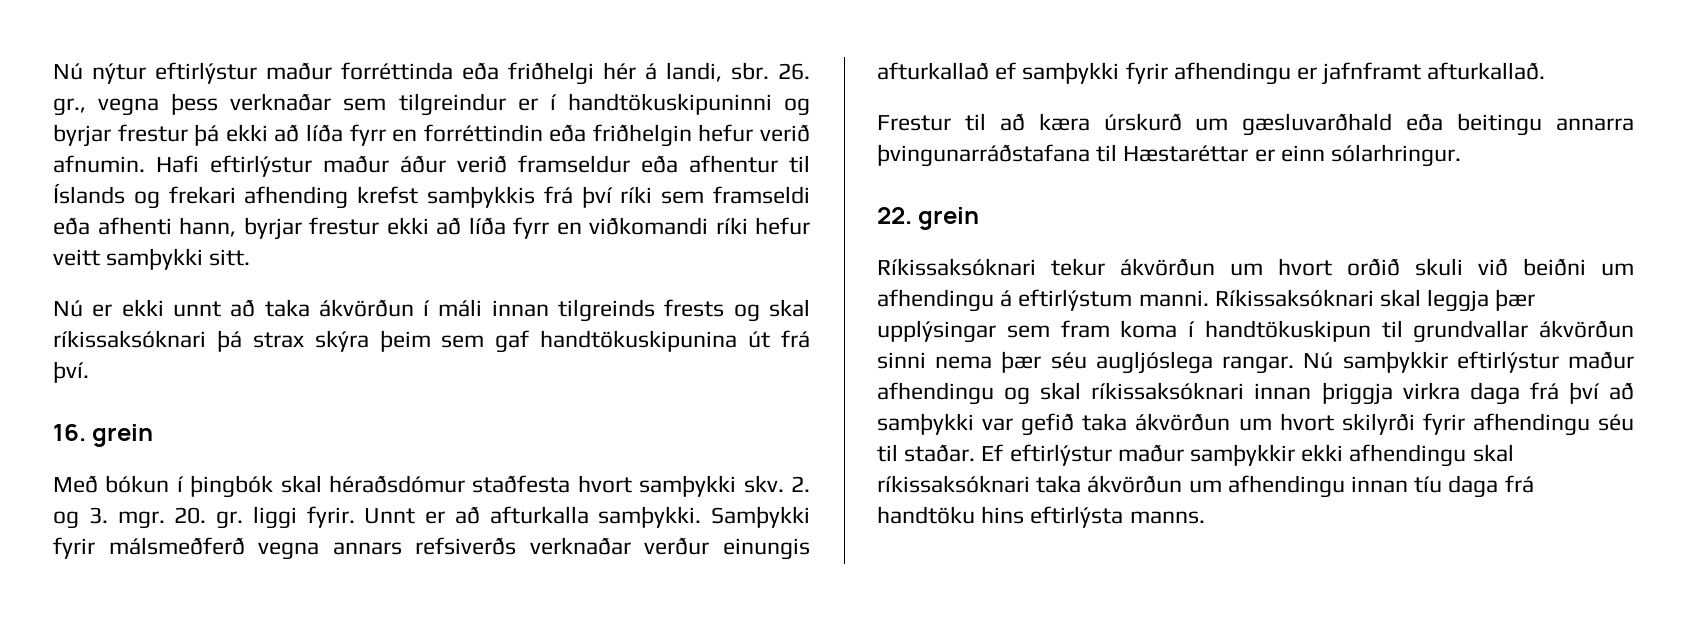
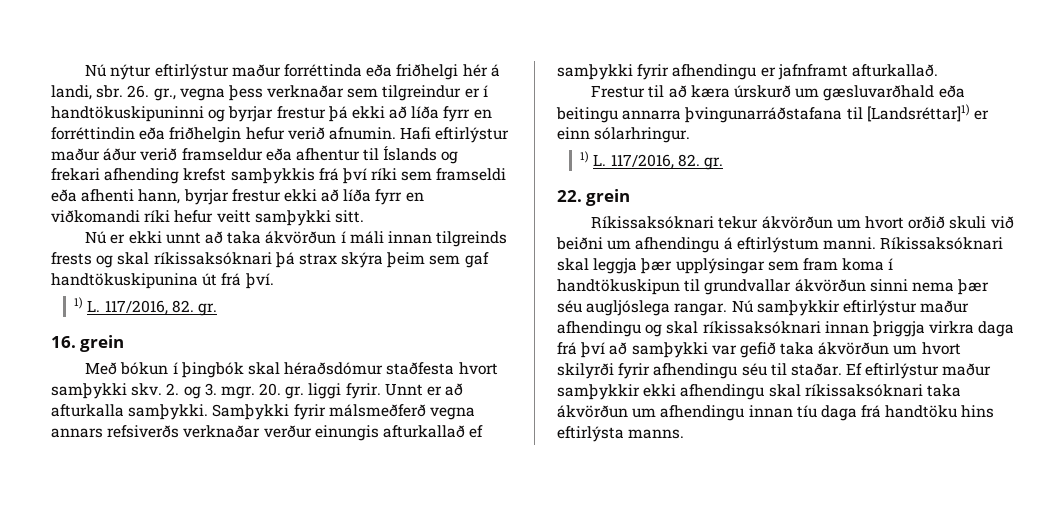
  Nú er ekki unnt að taka ákvörðun í máli innan tilgreinds frests og skal ríkissaksóknari þá strax skýra þeim sem gaf handtökuskipunina út frá því.
+ 1) L. 117/2016, 82. gr.
- Frestur til að kæra úrskurð um gæsluvarðhald eða beitingu annarra þvingunarráðstafana til Hæstaréttar er einn sólarhringur.
+ Frestur til að kæra úrskurð um gæsluvarðhald eða beitingu annarra þvingunarráðstafana til [Landsréttar]1) er einn sólarhringur.
+ 1) L. 117/2016, 82. gr.

